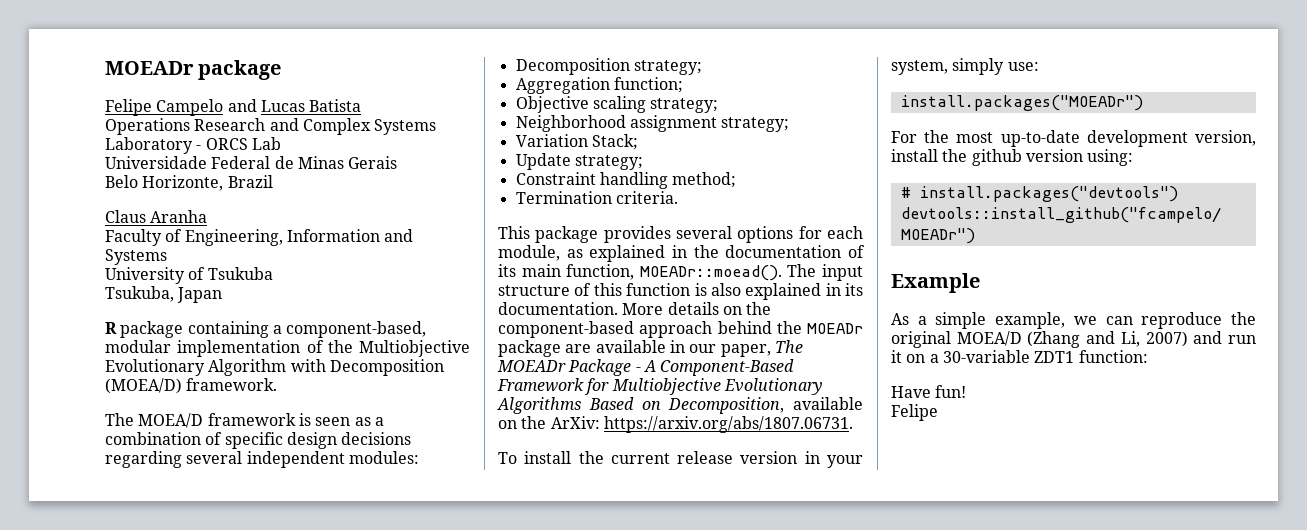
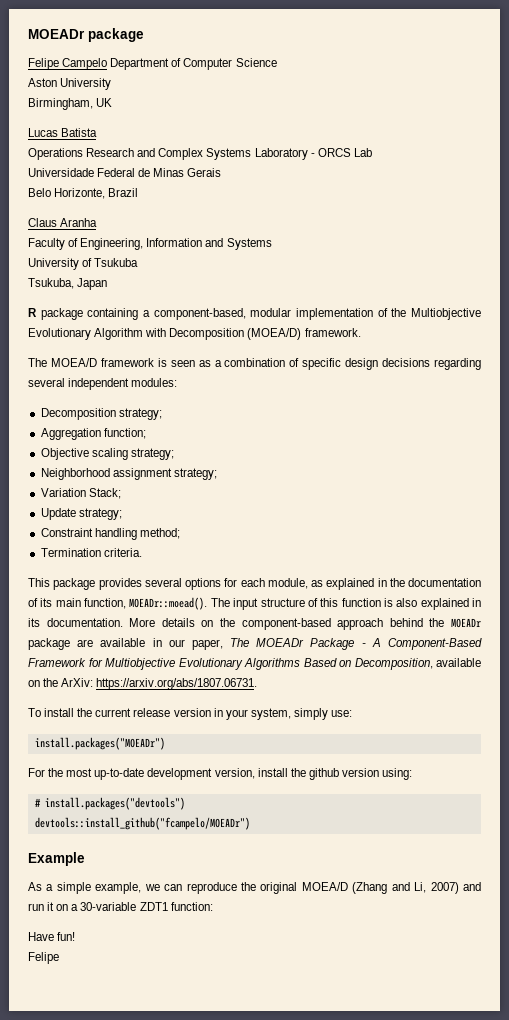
- Felipe Campelo and Lucas Batista
+ Felipe Campelo Department of Computer Science
+ Aston University
+ Birmingham, UK
+ Lucas Batista

